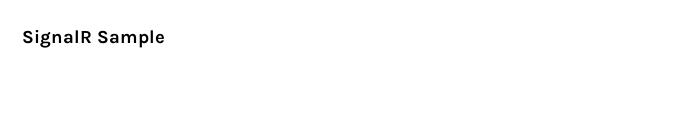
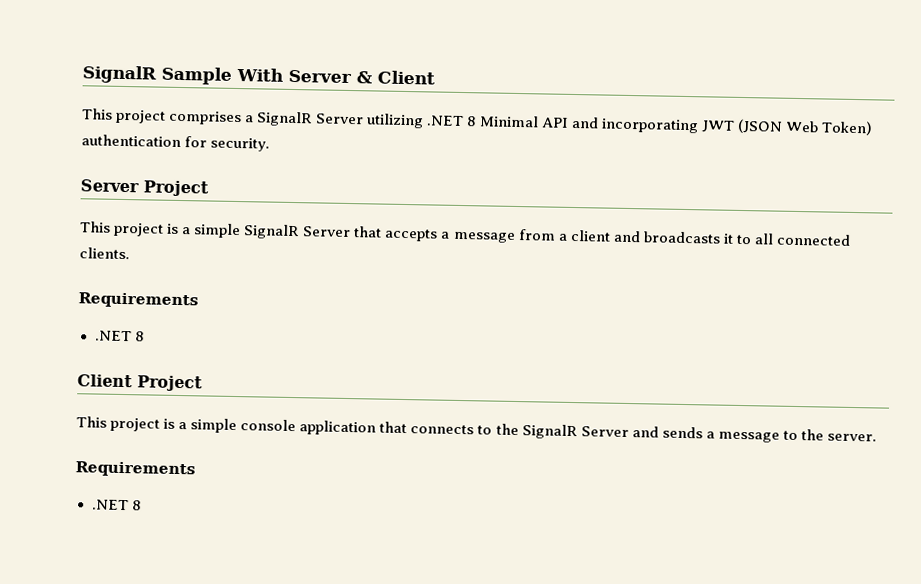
- SignalR Sample
+ SignalR Sample With Server & Client
+ This project comprises a SignalR Server utilizing .NET 8 Minimal API and incorporating JWT (JSON Web Token) authentication for security.
+ Server Project
+ This project is a simple SignalR Server that accepts a message from a client and broadcasts it to all connected clients.
+ Requirements
+ .NET 8
+ Client Project
+ This project is a simple console application that connects to the SignalR Server and sends a message to the server.
+ Requirements
+ .NET 8

